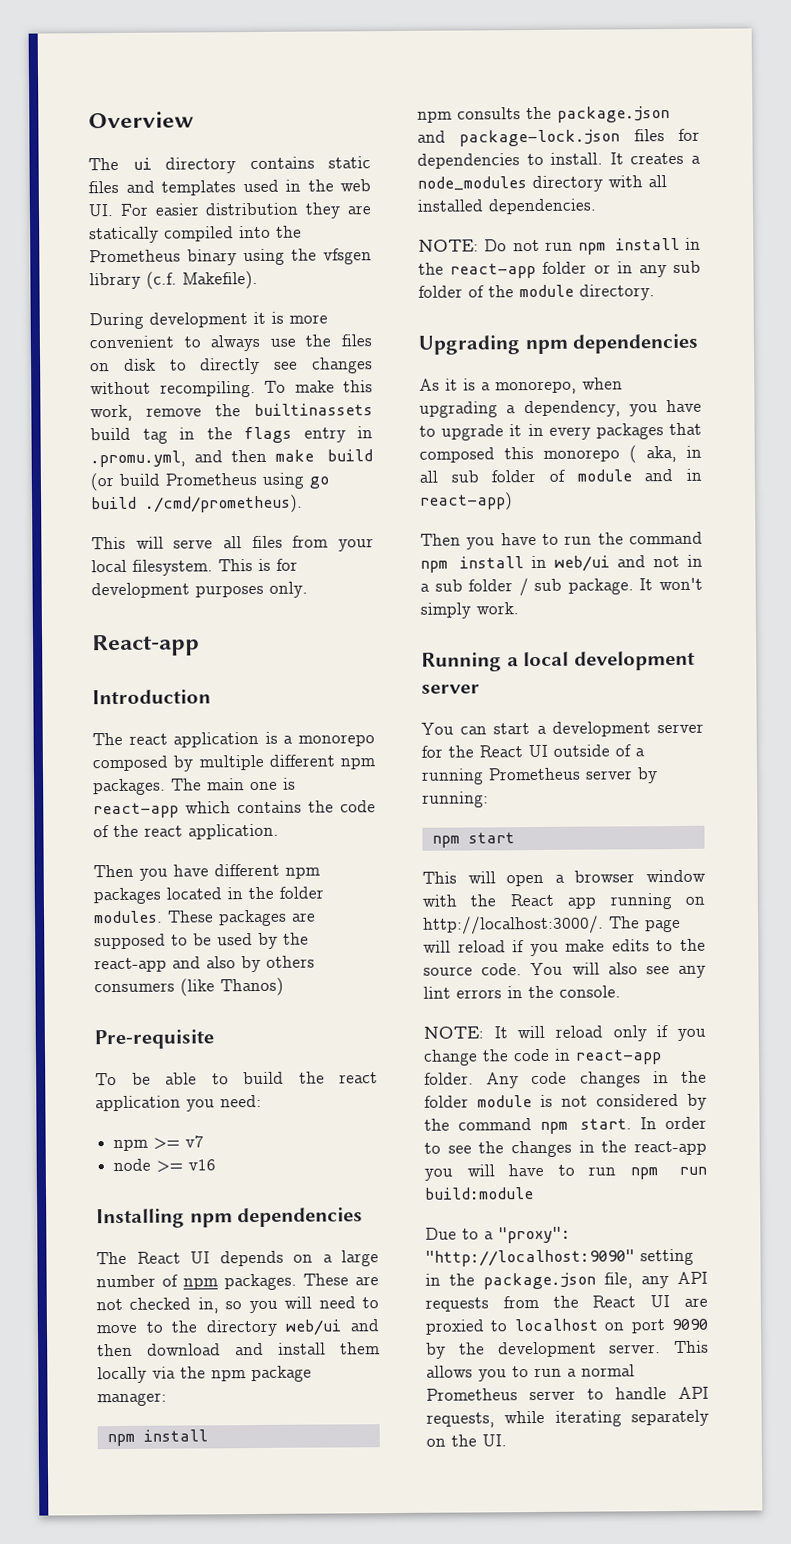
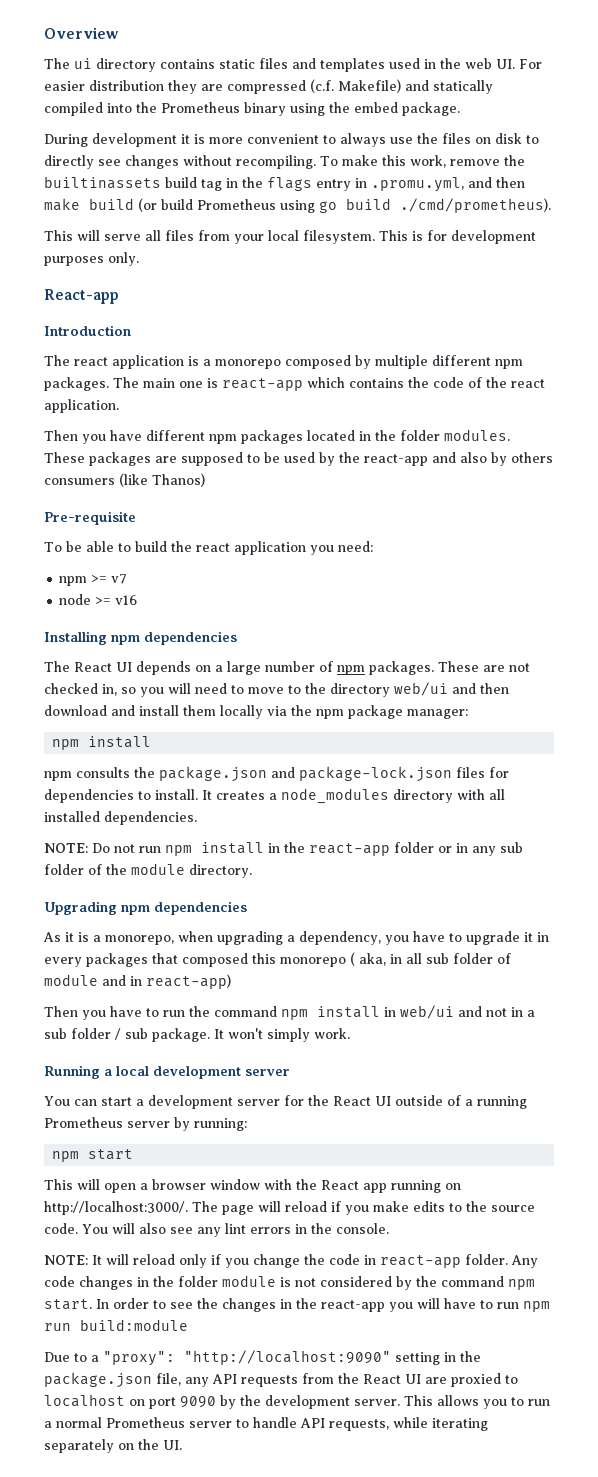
- The ui directory contains static files and templates used in the web UI. For easier distribution they are statically compiled into the Prometheus binary using the vfsgen library (c.f. Makefile).
+ The ui directory contains static files and templates used in the web UI. For easier distribution they are compressed (c.f. Makefile) and statically compiled into the Prometheus binary using the embed package.

